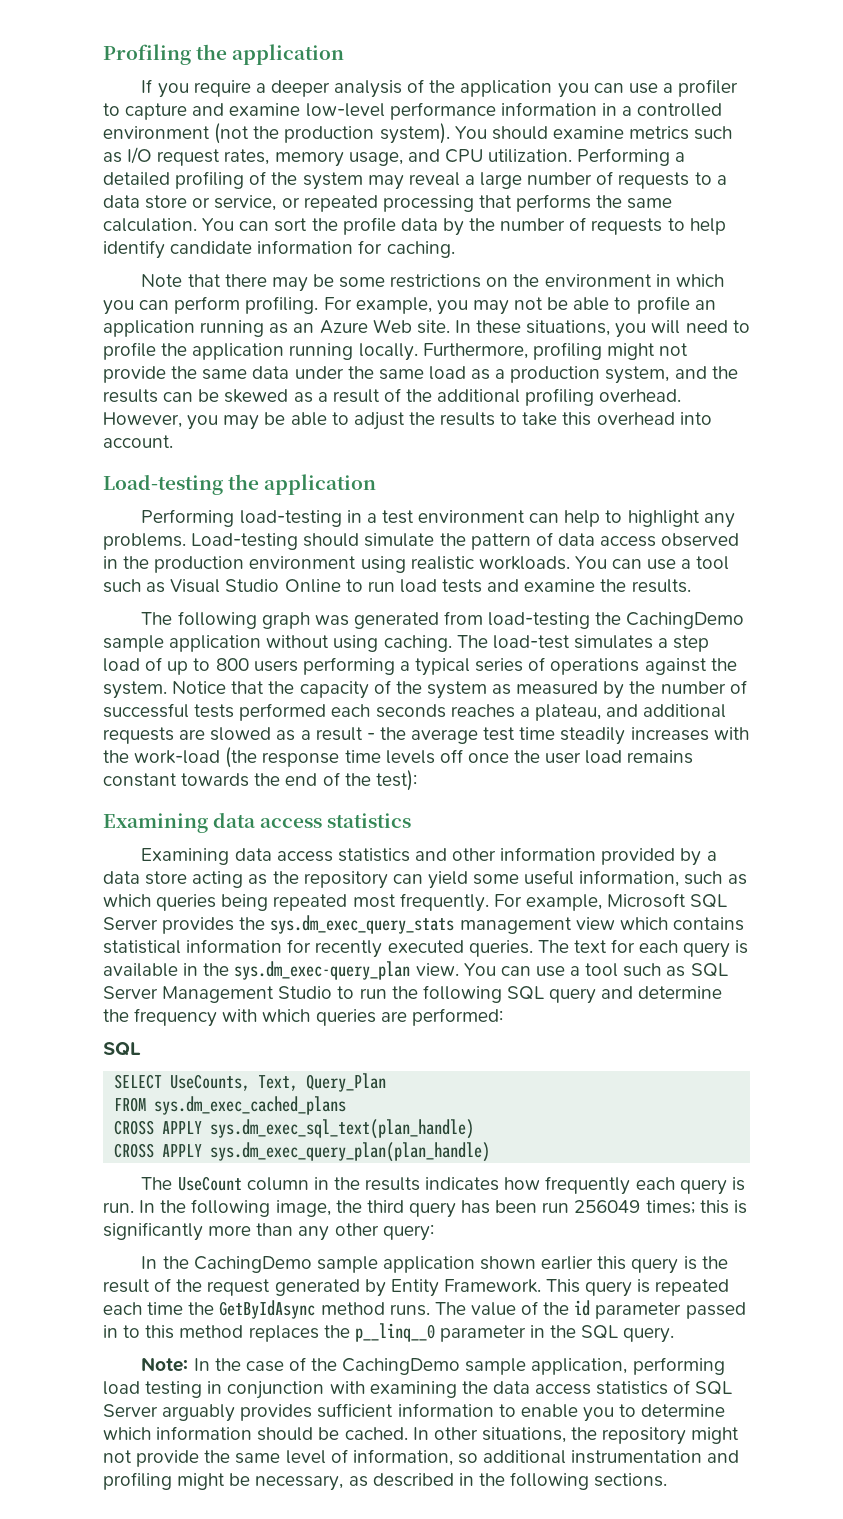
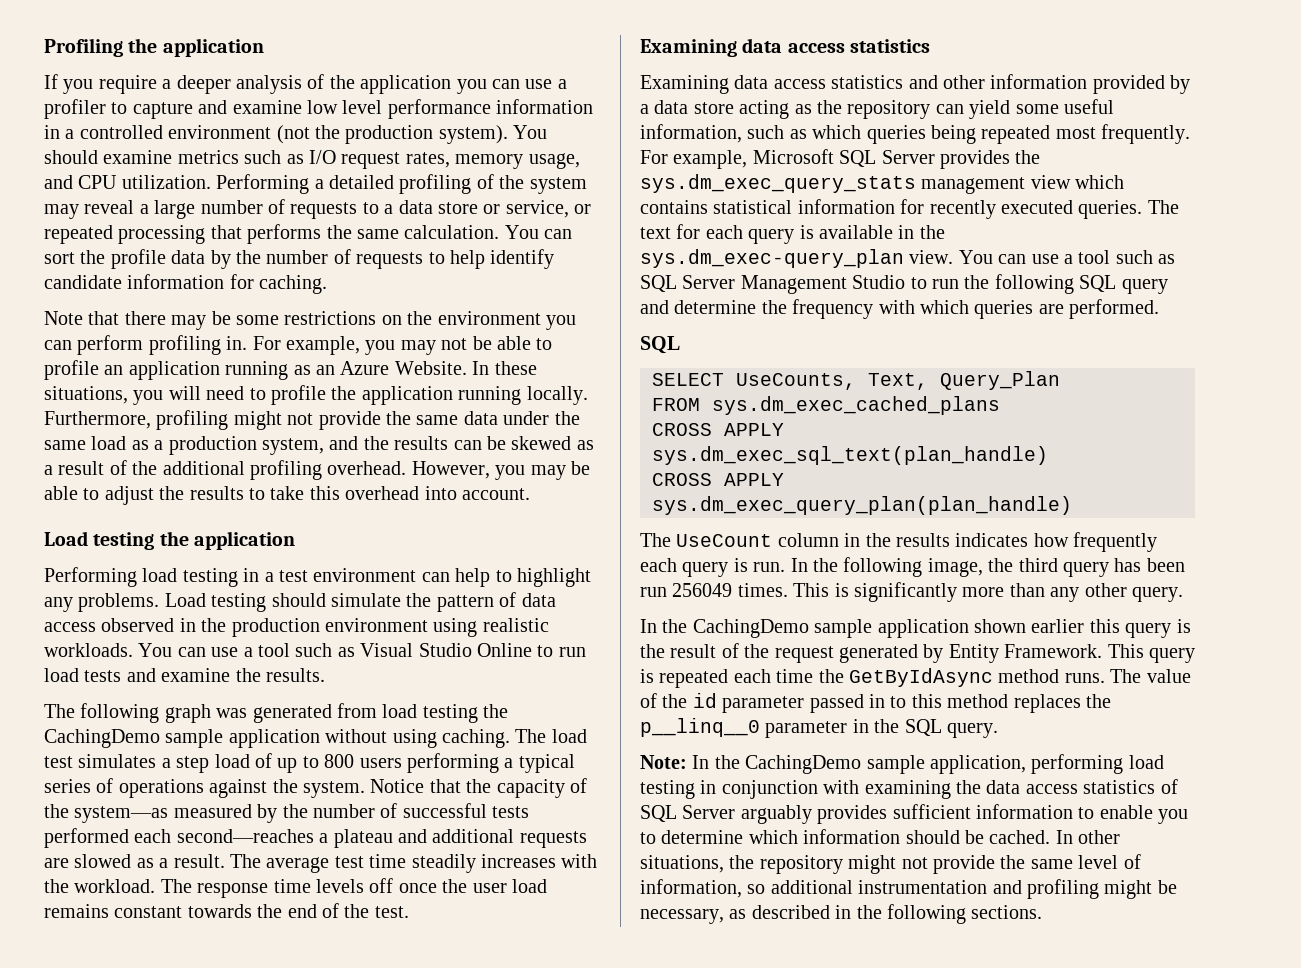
- If you require a deeper analysis of the application you can use a profiler to capture and examine low-level performance information in a controlled environment (not the production system).
+ If you require a deeper analysis of the application you can use a profiler to capture and examine low level performance information in a controlled environment (not the production system).
- Note that there may be some restrictions on the environment in which you can perform profiling.
+ Note that there may be some restrictions on the environment you can perform profiling in.
- For example, you may not be able to profile an application running as an Azure Web site.
+ For example, you may not be able to profile an application running as an Azure Website.
- Load-testing the application
+ Load testing the application
- Performing load-testing in a test environment can help to highlight any problems.
+ Performing load testing in a test environment can help to highlight any problems.
- Load-testing should simulate the pattern of data access observed in the production environment using realistic workloads.
+ Load testing should simulate the pattern of data access observed in the production environment using realistic workloads.
- The following graph was generated from load-testing the CachingDemo sample application without using caching.
+ The following graph was generated from load testing the CachingDemo sample application without using caching.
- The load-test simulates a step load of up to 800 users performing a typical series of operations against the system.
+ The load test simulates a step load of up to 800 users performing a typical series of operations against the system.
- Notice that the capacity of the system as measured by the number of successful tests performed each seconds reaches a plateau, and additional requests are slowed as a result - the average test time steadily increases with the work-load (the response time levels off once the user load remains constant towards the end of the test):
+ Notice that the capacity of the system—as measured by the number of successful tests performed each second—reaches a plateau and additional requests are slowed as a result. The average test time steadily increases with the workload. The response time levels off once the user load remains constant towards the end of the test.
- You can use a tool such as SQL Server Management Studio to run the following SQL query and determine the frequency with which queries are performed:
+ You can use a tool such as SQL Server Management Studio to run the following SQL query and determine the frequency with which queries are performed.
- In the following image, the third query has been run 256049 times; this is significantly more than any other query:
+ In the following image, the third query has been run 256049 times. This is significantly more than any other query.
- Note: In the case of the CachingDemo sample application, performing load testing in conjunction with examining the data access statistics of SQL Server arguably provides sufficient information to enable you to determine which information should be cached.
+ Note: In the CachingDemo sample application, performing load testing in conjunction with examining the data access statistics of SQL Server arguably provides sufficient information to enable you to determine which information should be cached.

